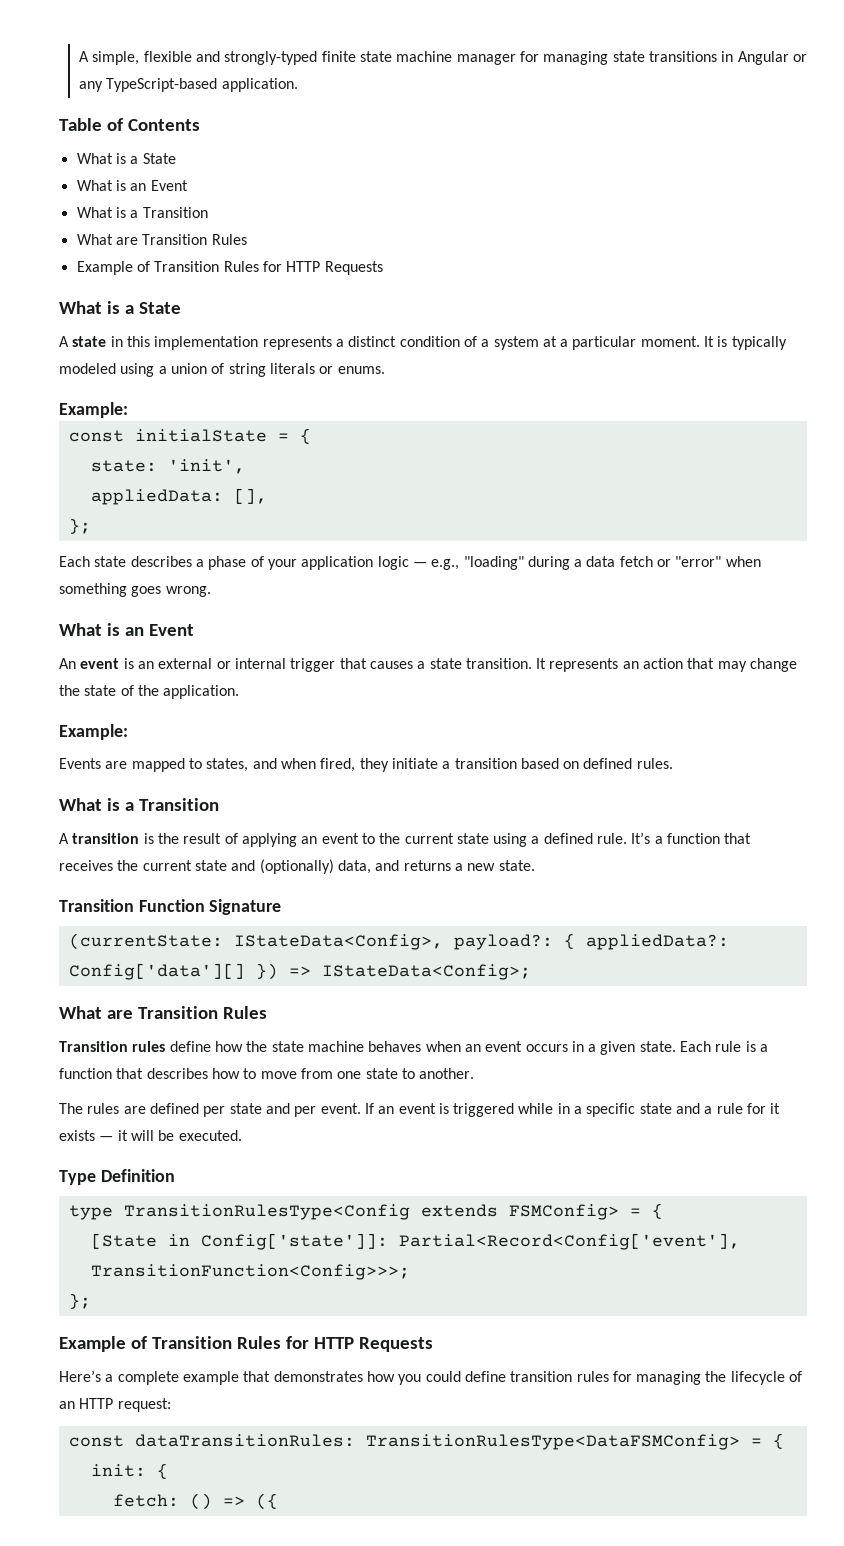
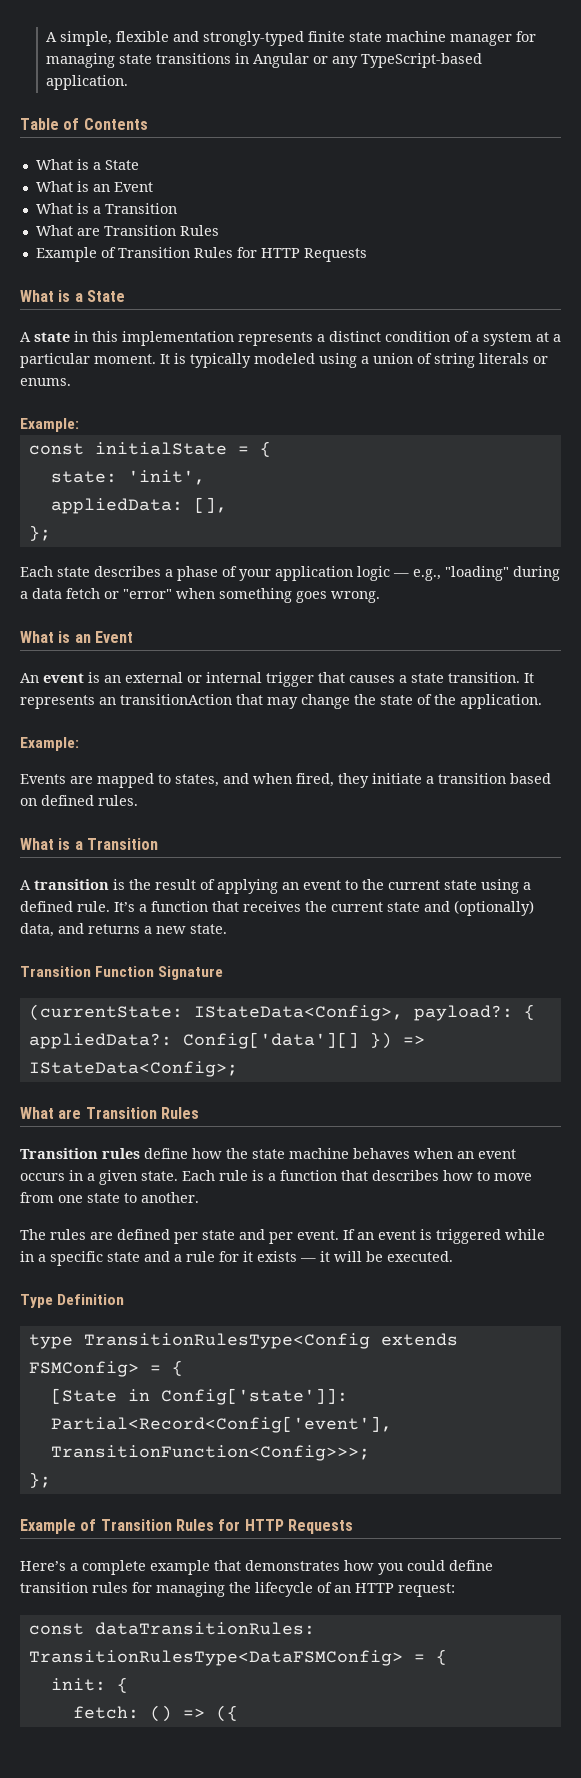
- It represents an action that may change the state of the application.
+ It represents an transitionAction that may change the state of the application.

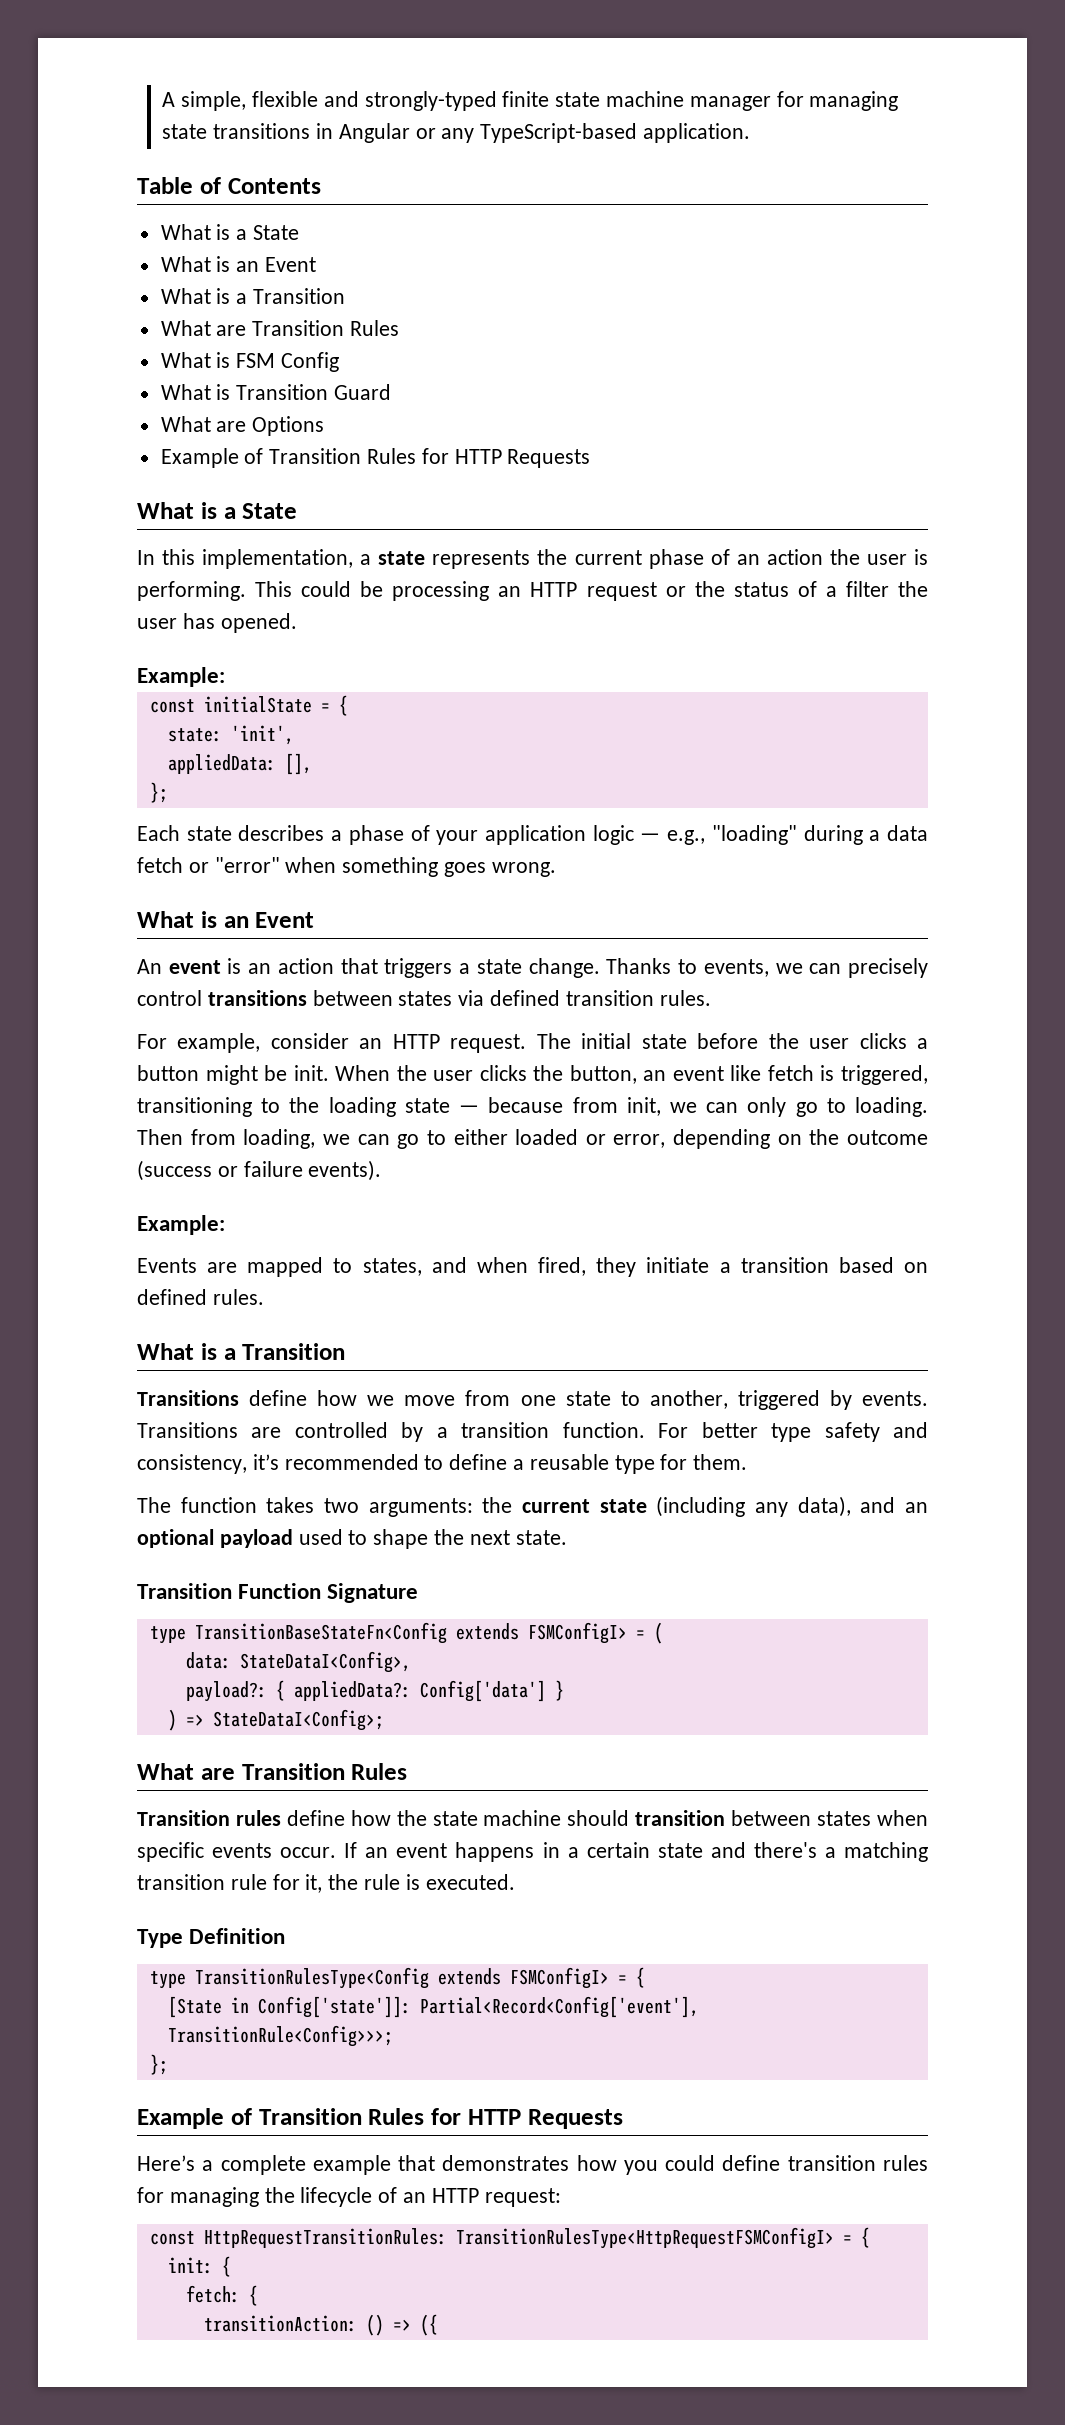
+ What is FSM Config
+ What is Transition Guard
+ What are Options
- A state in this implementation represents a distinct condition of a system at a particular moment. It is typically modeled using a union of string literals or enums.
+ In this implementation, a state represents the current phase of an action the user is performing. This could be processing an HTTP request or the status of a filter the user has opened.
- An event is an external or internal trigger that causes a state transition. It represents an transitionAction that may change the state of the application.
+ An event is an action that triggers a state change. Thanks to events, we can precisely control transitions between states via defined transition rules.
+ For example, consider an HTTP request. The initial state before the user clicks a button might be init. When the user clicks the button, an event like fetch is triggered, transitioning to the loading state — because from init, we can only go to loading. Then from loading, we can go to either loaded or error, depending on the outcome (success or failure events).
- A transition is the result of applying an event to the current state using a defined rule. It’s a function that receives the current state and (optionally) data, and returns a new state.
+ Transitions define how we move from one state to another, triggered by events. Transitions are controlled by a transition function. For better type safety and consistency, it’s recommended to define a reusable type for them.
+ The function takes two arguments: the current state (including any data), and an optional payload used to shape the next state.
  Transition Function Signature
- (currentState: IStateData<Config>, payload?: { appliedData?: Config['data'][] }) => IStateData<Config>;
+ type TransitionBaseStateFn<Config extends FSMConfigI> = (
+ data: StateDataI<Config>,
+ payload?: { appliedData?: Config['data'] }
+ ) => StateDataI<Config>;
- Transition rules define how the state machine behaves when an event occurs in a given state. Each rule is a function that describes how to move from one state to another.
- The rules are defined per state and per event. If an event is triggered while in a specific state and a rule for it exists — it will be executed.
+ Transition rules define how the state machine should transition between states when specific events occur. If an event happens in a certain state and there's a matching transition rule for it, the rule is executed.
- type TransitionRulesType<Config extends FSMConfig> = {
+ type TransitionRulesType<Config extends FSMConfigI> = {
- [State in Config['state']]: Partial<Record<Config['event'], TransitionFunction<Config>>>;
+ [State in Config['state']]: Partial<Record<Config['event'], TransitionRule<Config>>>;
- const dataTransitionRules: TransitionRulesType<DataFSMConfig> = {
+ const HttpRequestTransitionRules: TransitionRulesType<HttpRequestFSMConfigI> = {
- fetch: () => ({
+ fetch: {
+ transitionAction: () => ({

